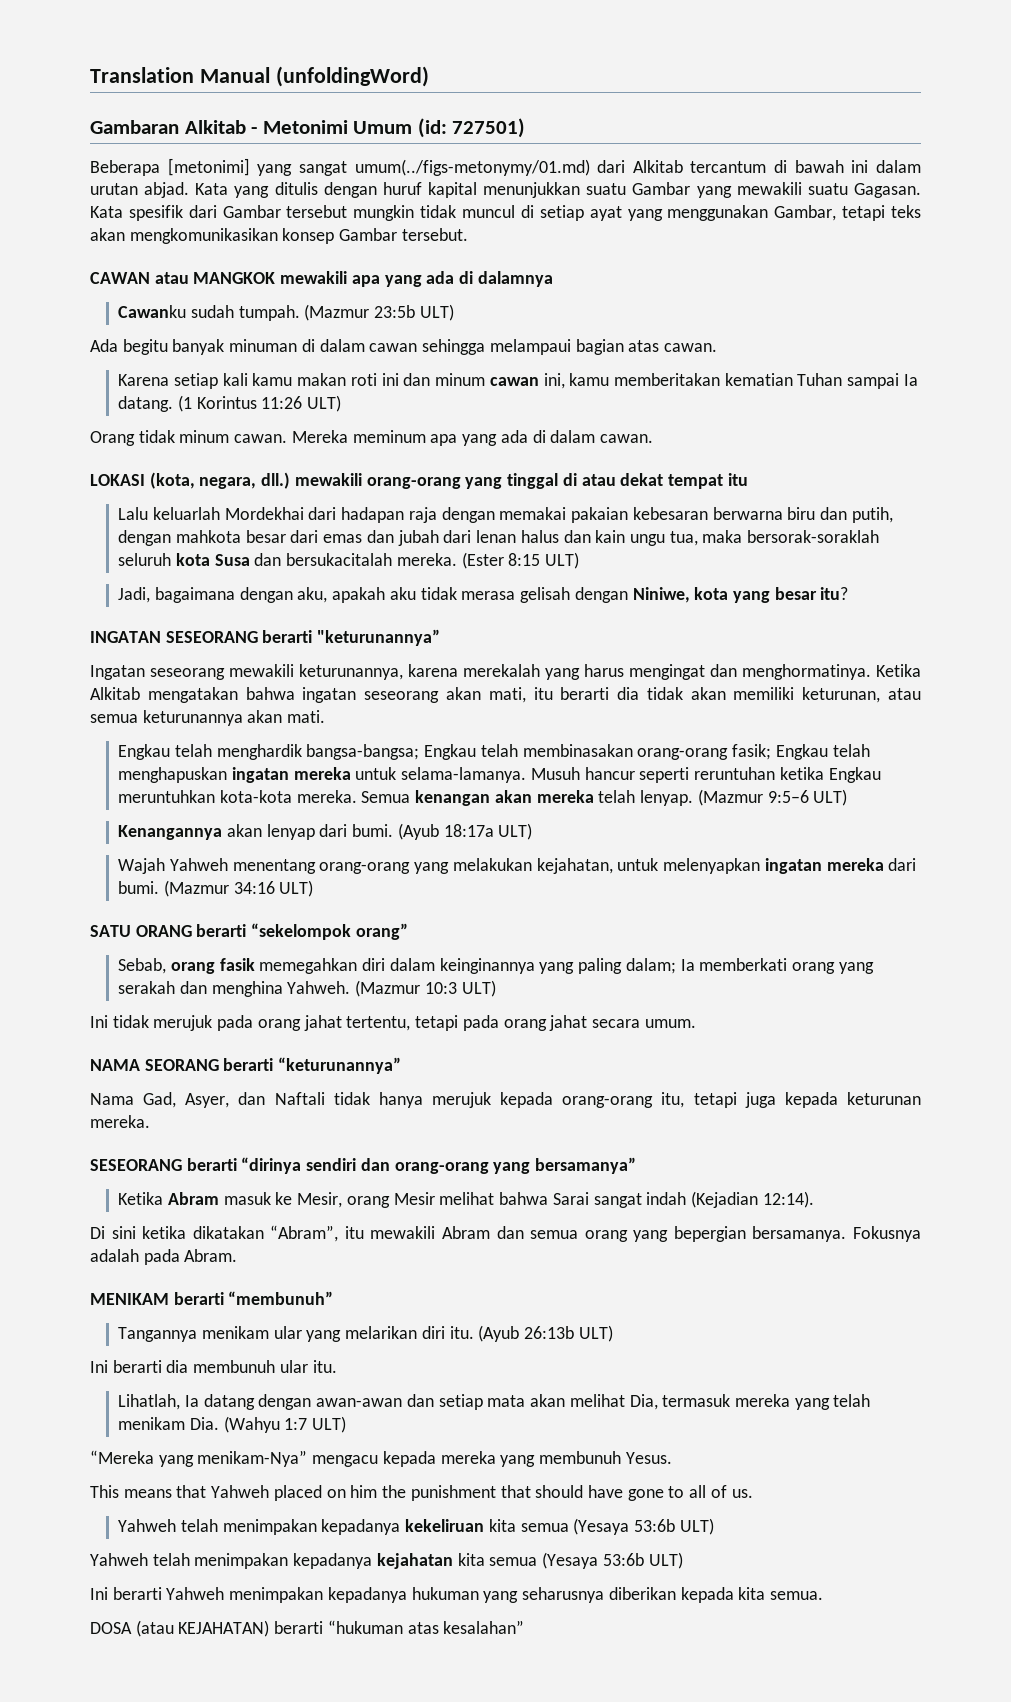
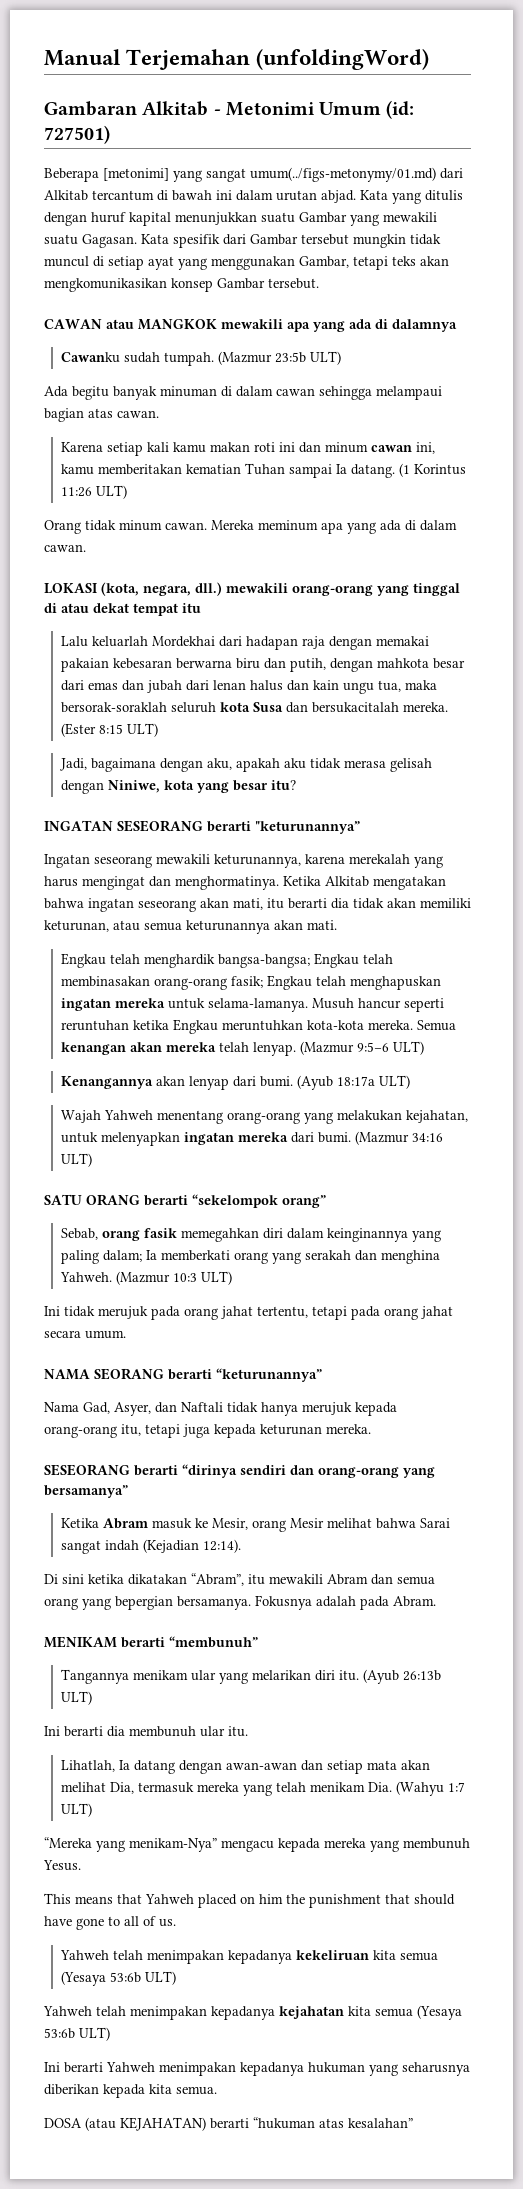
- Translation Manual (unfoldingWord)
+ Manual Terjemahan (unfoldingWord)

